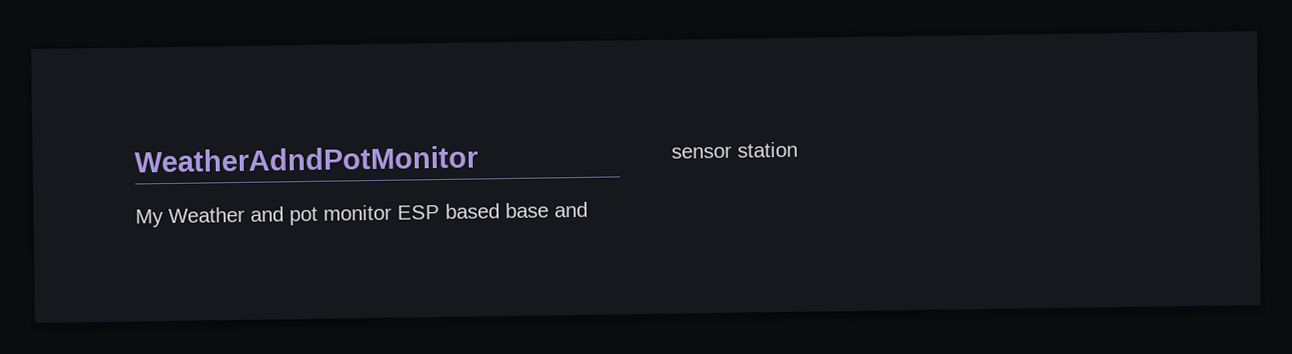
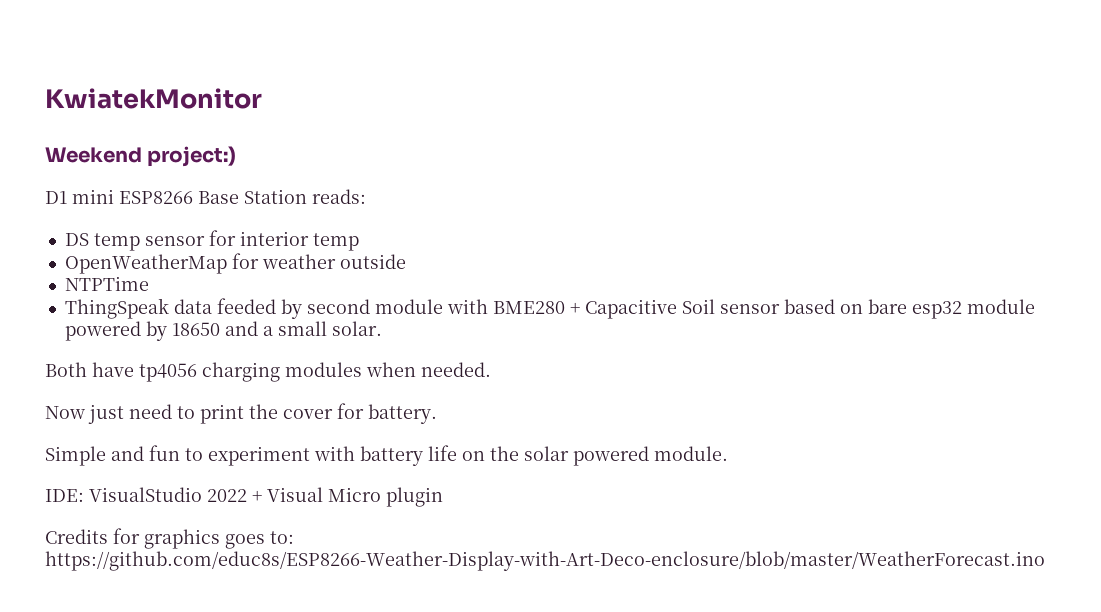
- WeatherAdndPotMonitor
- My Weather and pot monitor ESP based base and sensor station
+ KwiatekMonitor
+ Weekend project:)
+ D1 mini ESP8266 Base Station reads:
+ DS temp sensor for interior temp
+ OpenWeatherMap for weather outside
+ NTPTime
+ ThingSpeak data feeded by second module with BME280 + Capacitive Soil sensor based on bare esp32 module powered by 18650 and a small solar.
+ Both have tp4056 charging modules when needed.
+ Now just need to print the cover for battery.
+ Simple and fun to experiment with battery life on the solar powered module.
+ IDE: VisualStudio 2022 + Visual Micro plugin
+ Credits for graphics goes to: https://github.com/educ8s/ESP8266-Weather-Display-with-Art-Deco-enclosure/blob/master/WeatherForecast.ino

